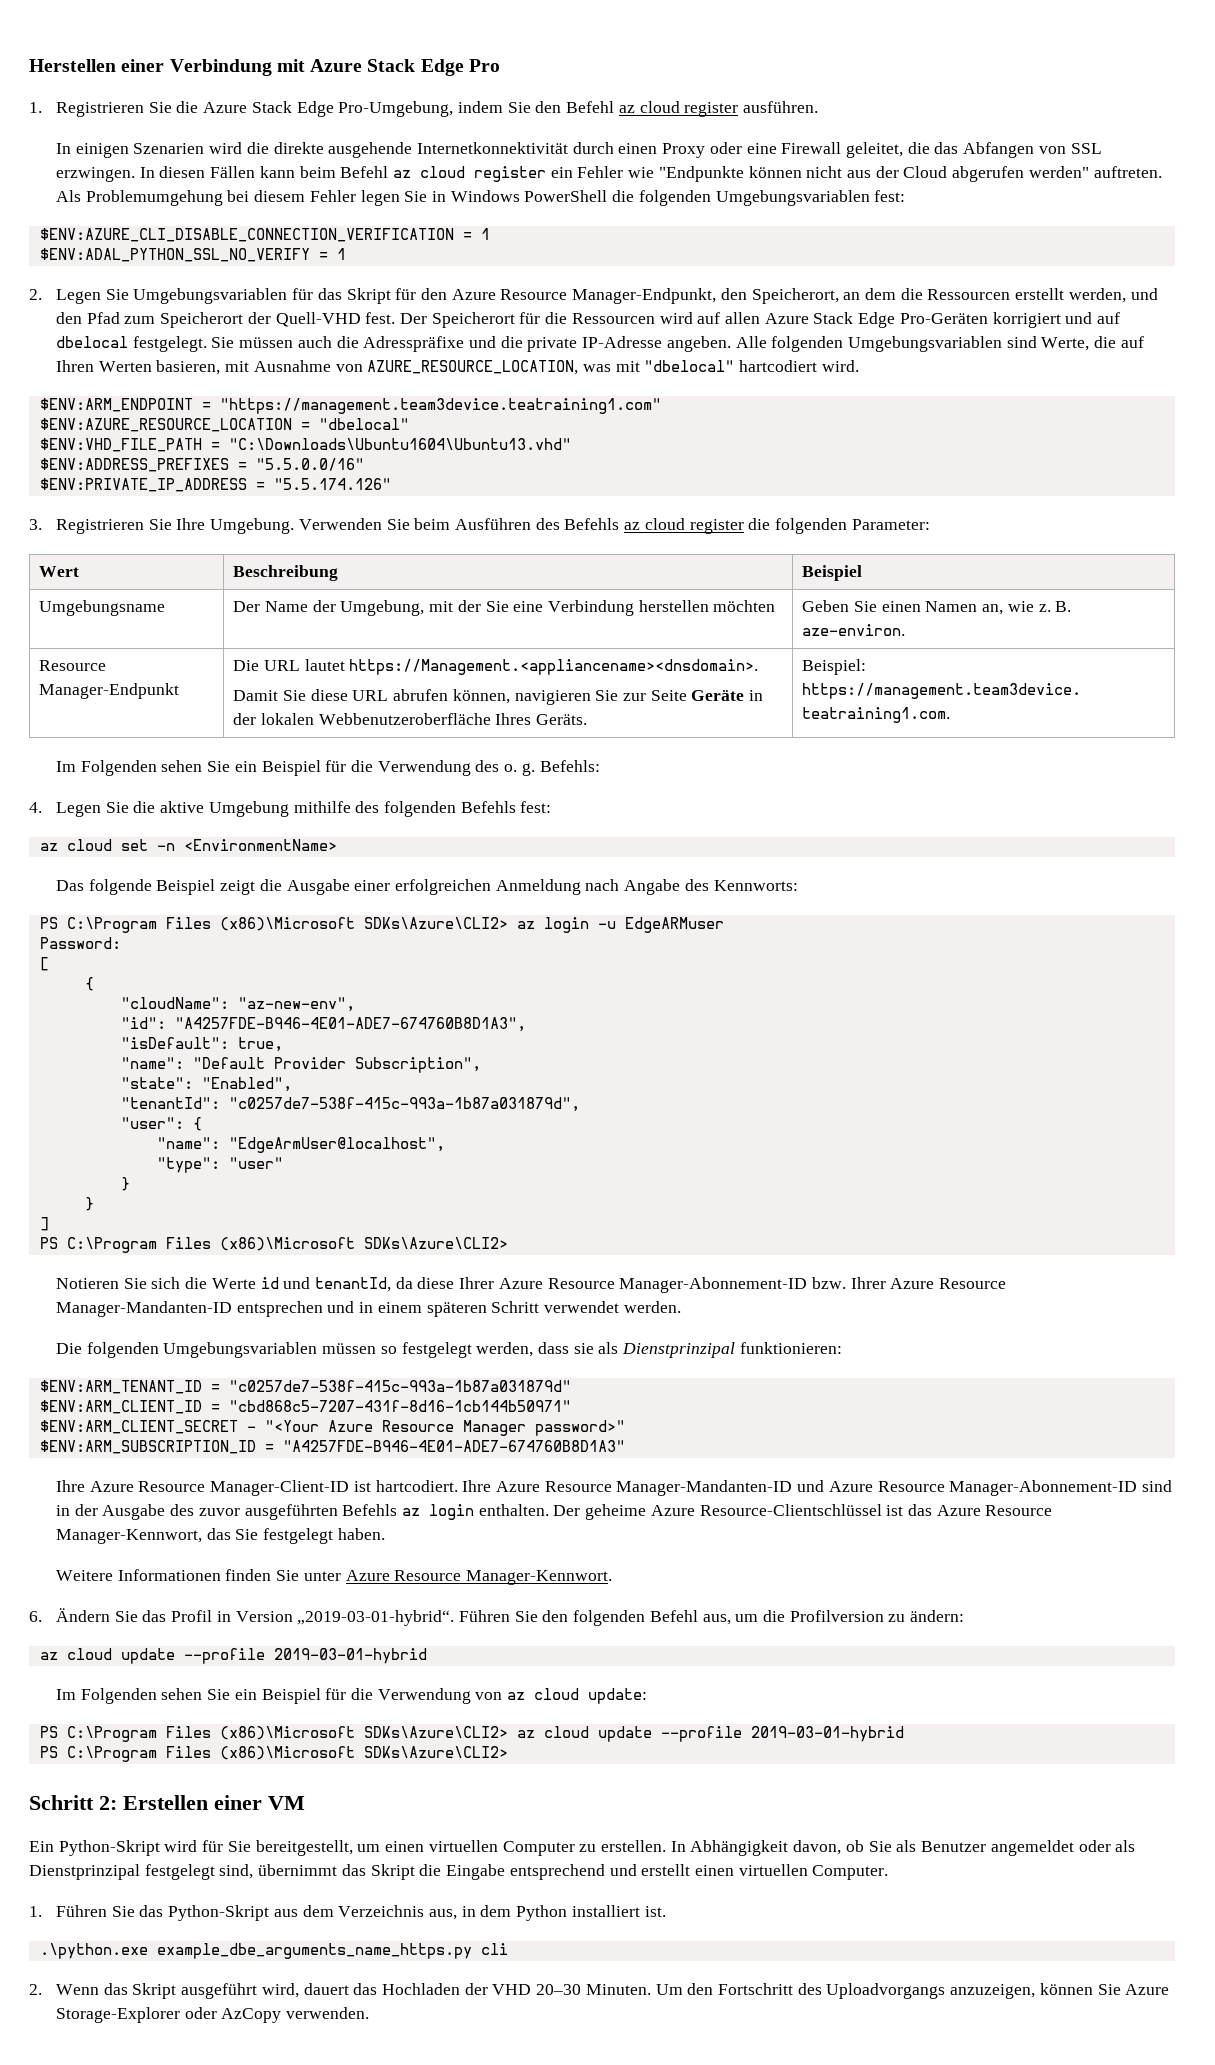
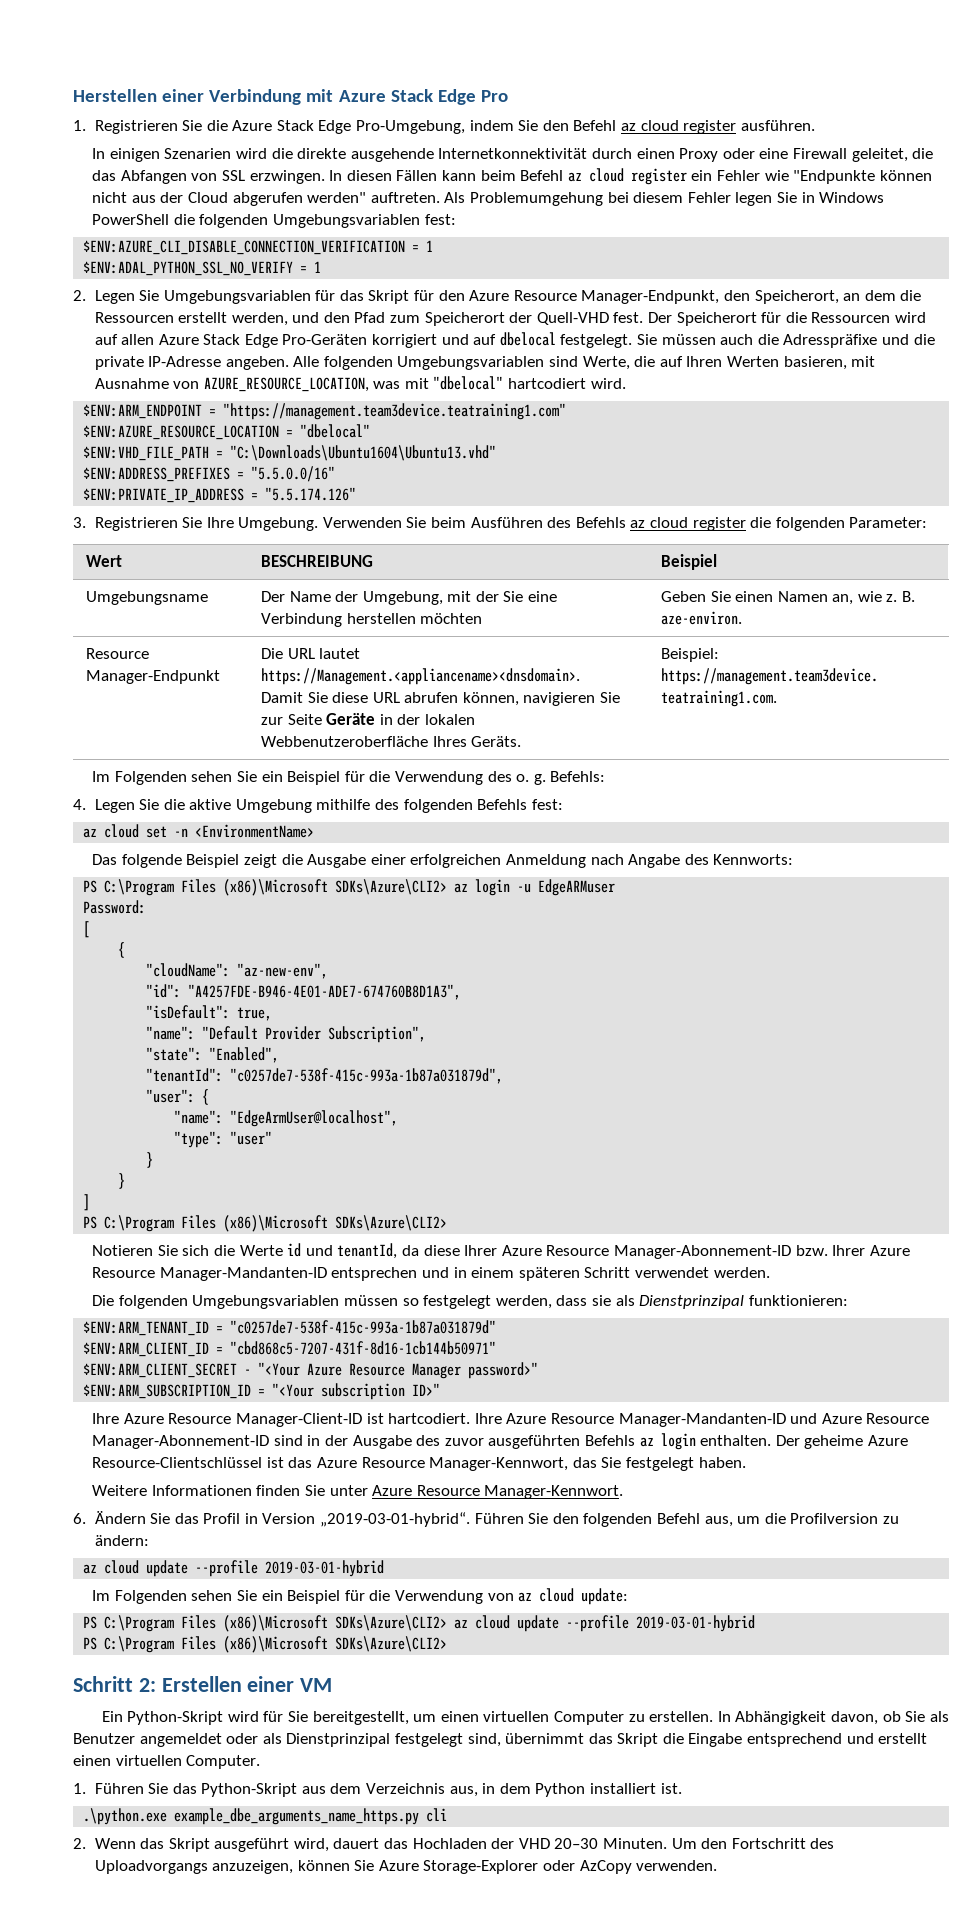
- Wert | Beschreibung | Beispiel
+ Wert | BESCHREIBUNG | Beispiel
- $ENV:ARM_SUBSCRIPTION_ID = "A4257FDE-B946-4E01-ADE7-674760B8D1A3"
+ $ENV:ARM_SUBSCRIPTION_ID = "<Your subscription ID>"

